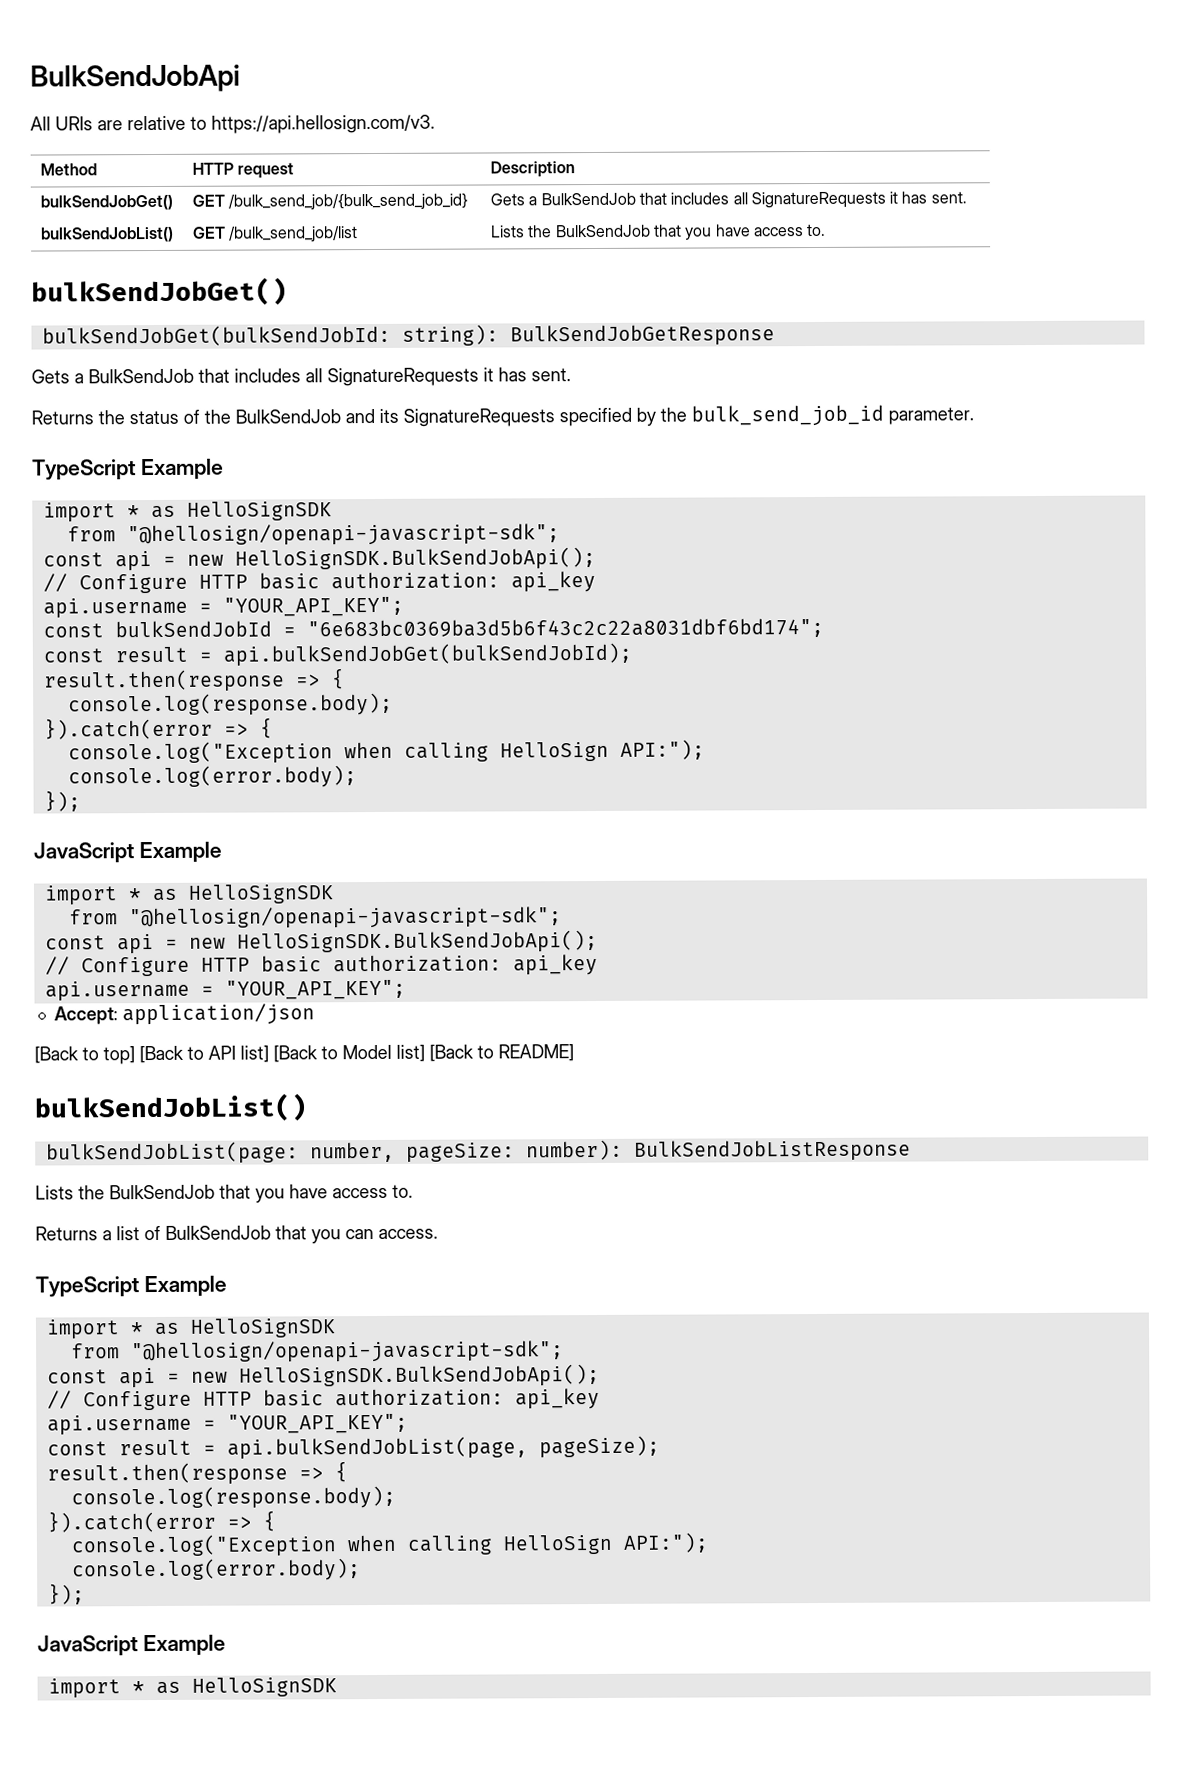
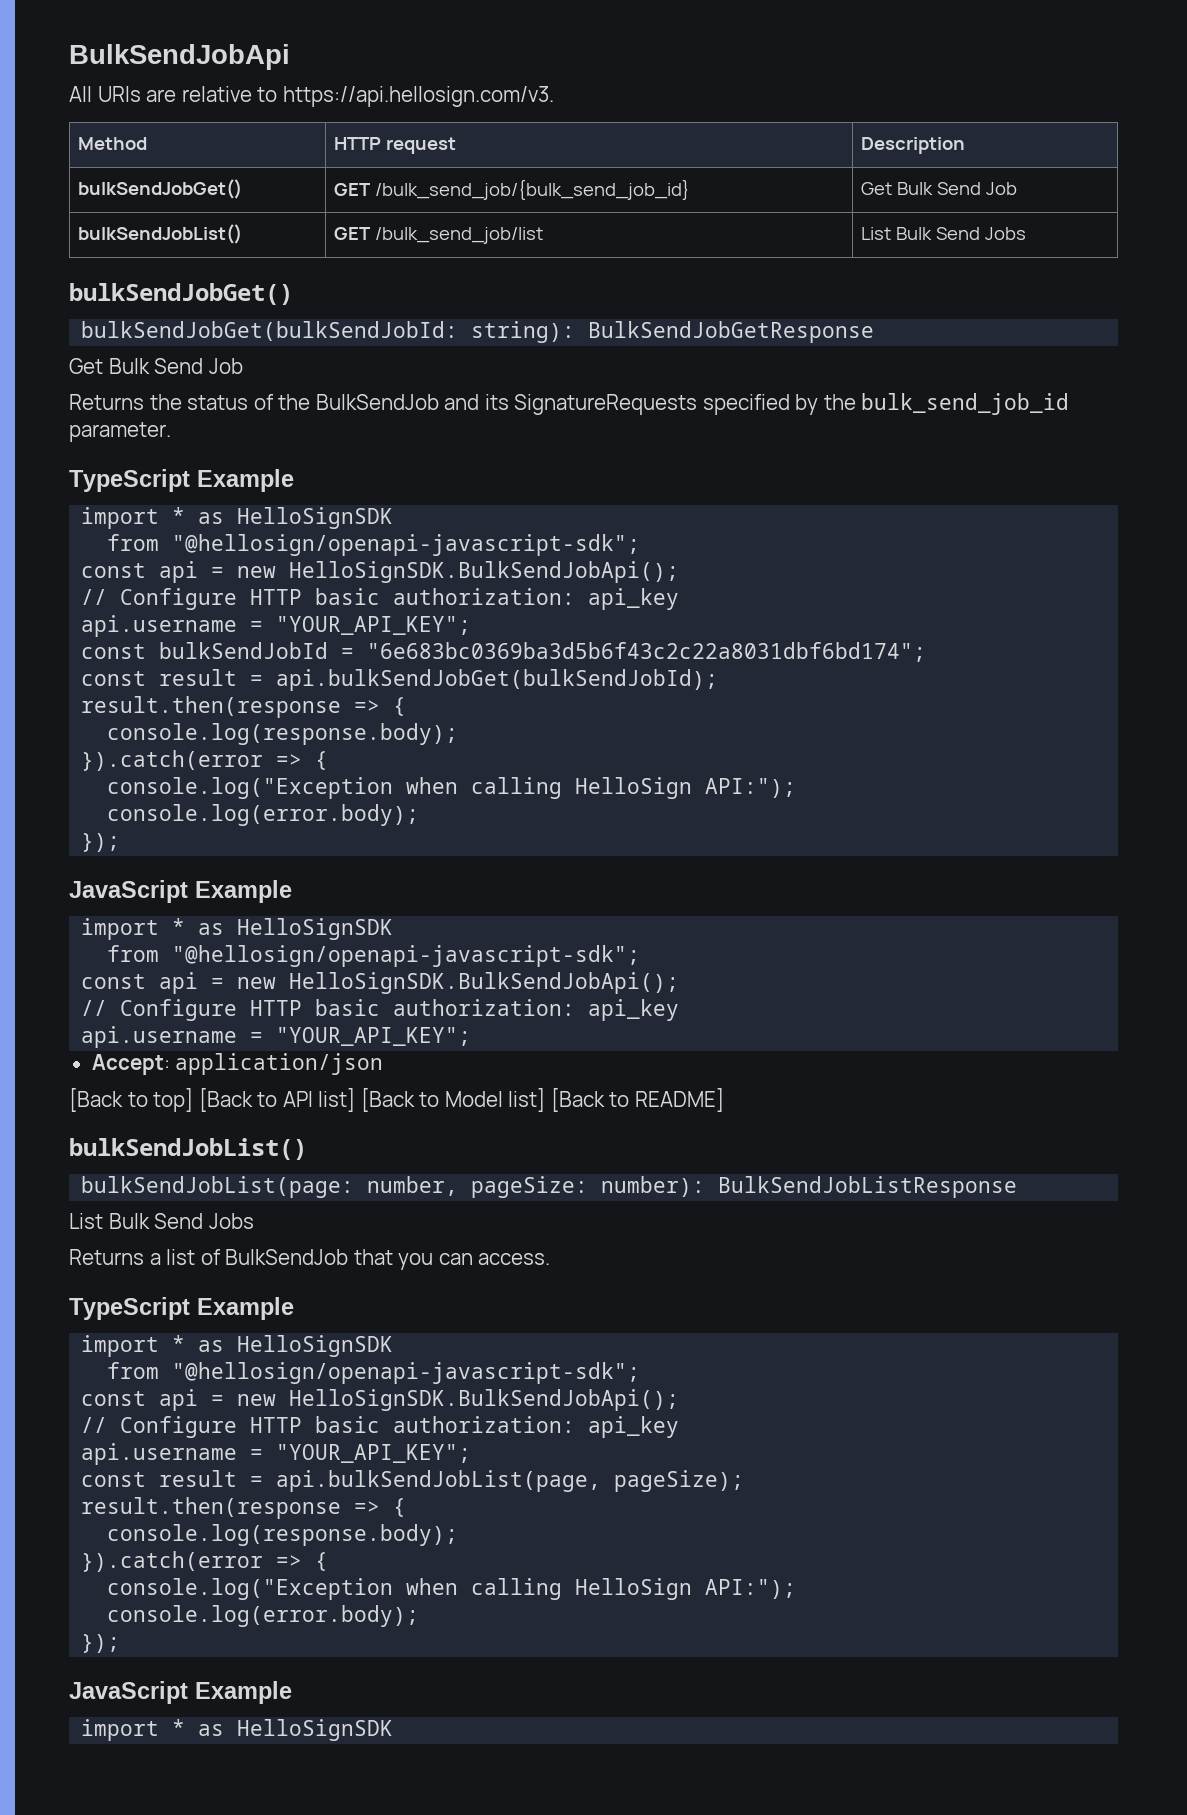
- bulkSendJobGet() | GET /bulk_send_job/{bulk_send_job_id} | Gets a BulkSendJob that includes all SignatureRequests it has sent.
- bulkSendJobList() | GET /bulk_send_job/list | Lists the BulkSendJob that you have access to.
+ bulkSendJobGet() | GET /bulk_send_job/{bulk_send_job_id} | Get Bulk Send Job
+ bulkSendJobList() | GET /bulk_send_job/list | List Bulk Send Jobs
  bulkSendJobGet()
  bulkSendJobGet(bulkSendJobId: string): BulkSendJobGetResponse
- Gets a BulkSendJob that includes all SignatureRequests it has sent.
+ Get Bulk Send Job
  bulkSendJobList(page: number, pageSize: number): BulkSendJobListResponse
- Lists the BulkSendJob that you have access to.
+ List Bulk Send Jobs

